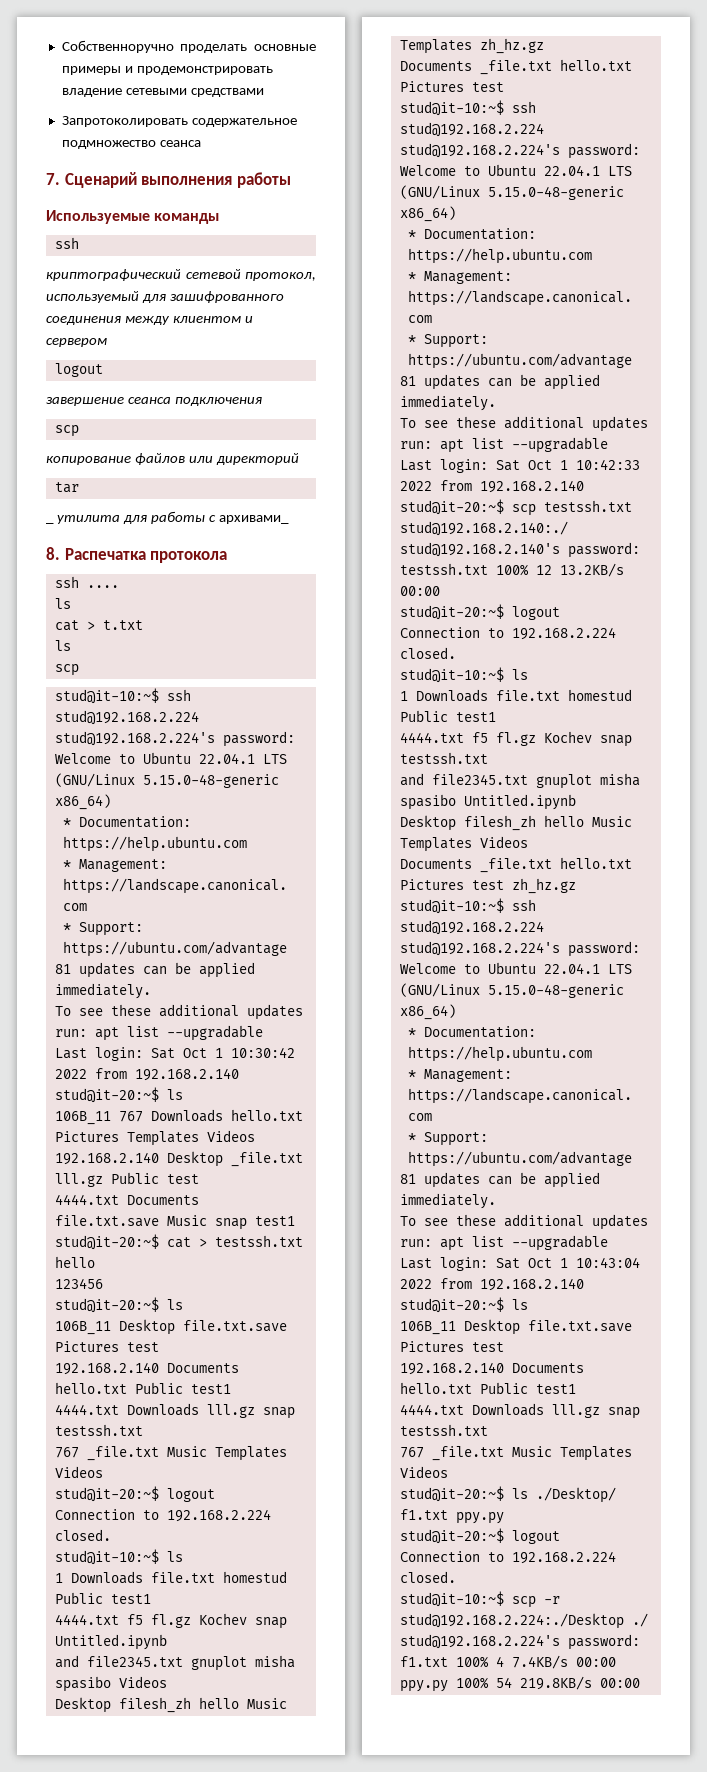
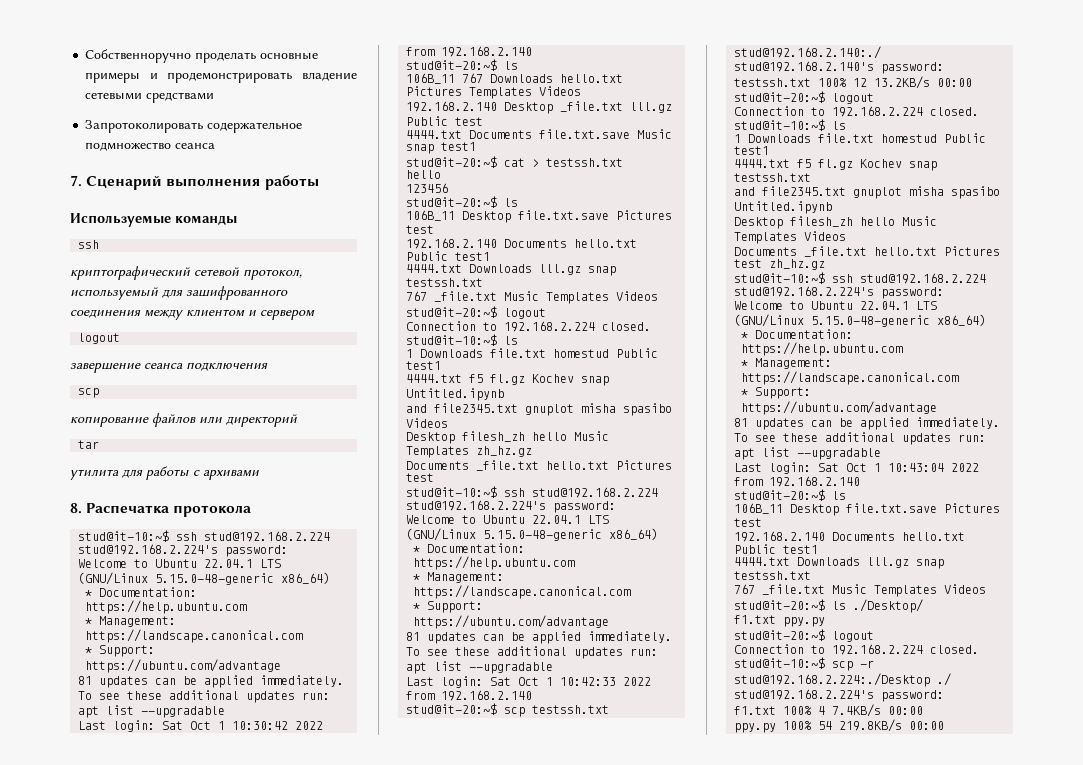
- _ утилита для работы с архивами_
+ утилита для работы с архивами
- ssh ....
- ls
- cat > t.txt
- ls
- scp

